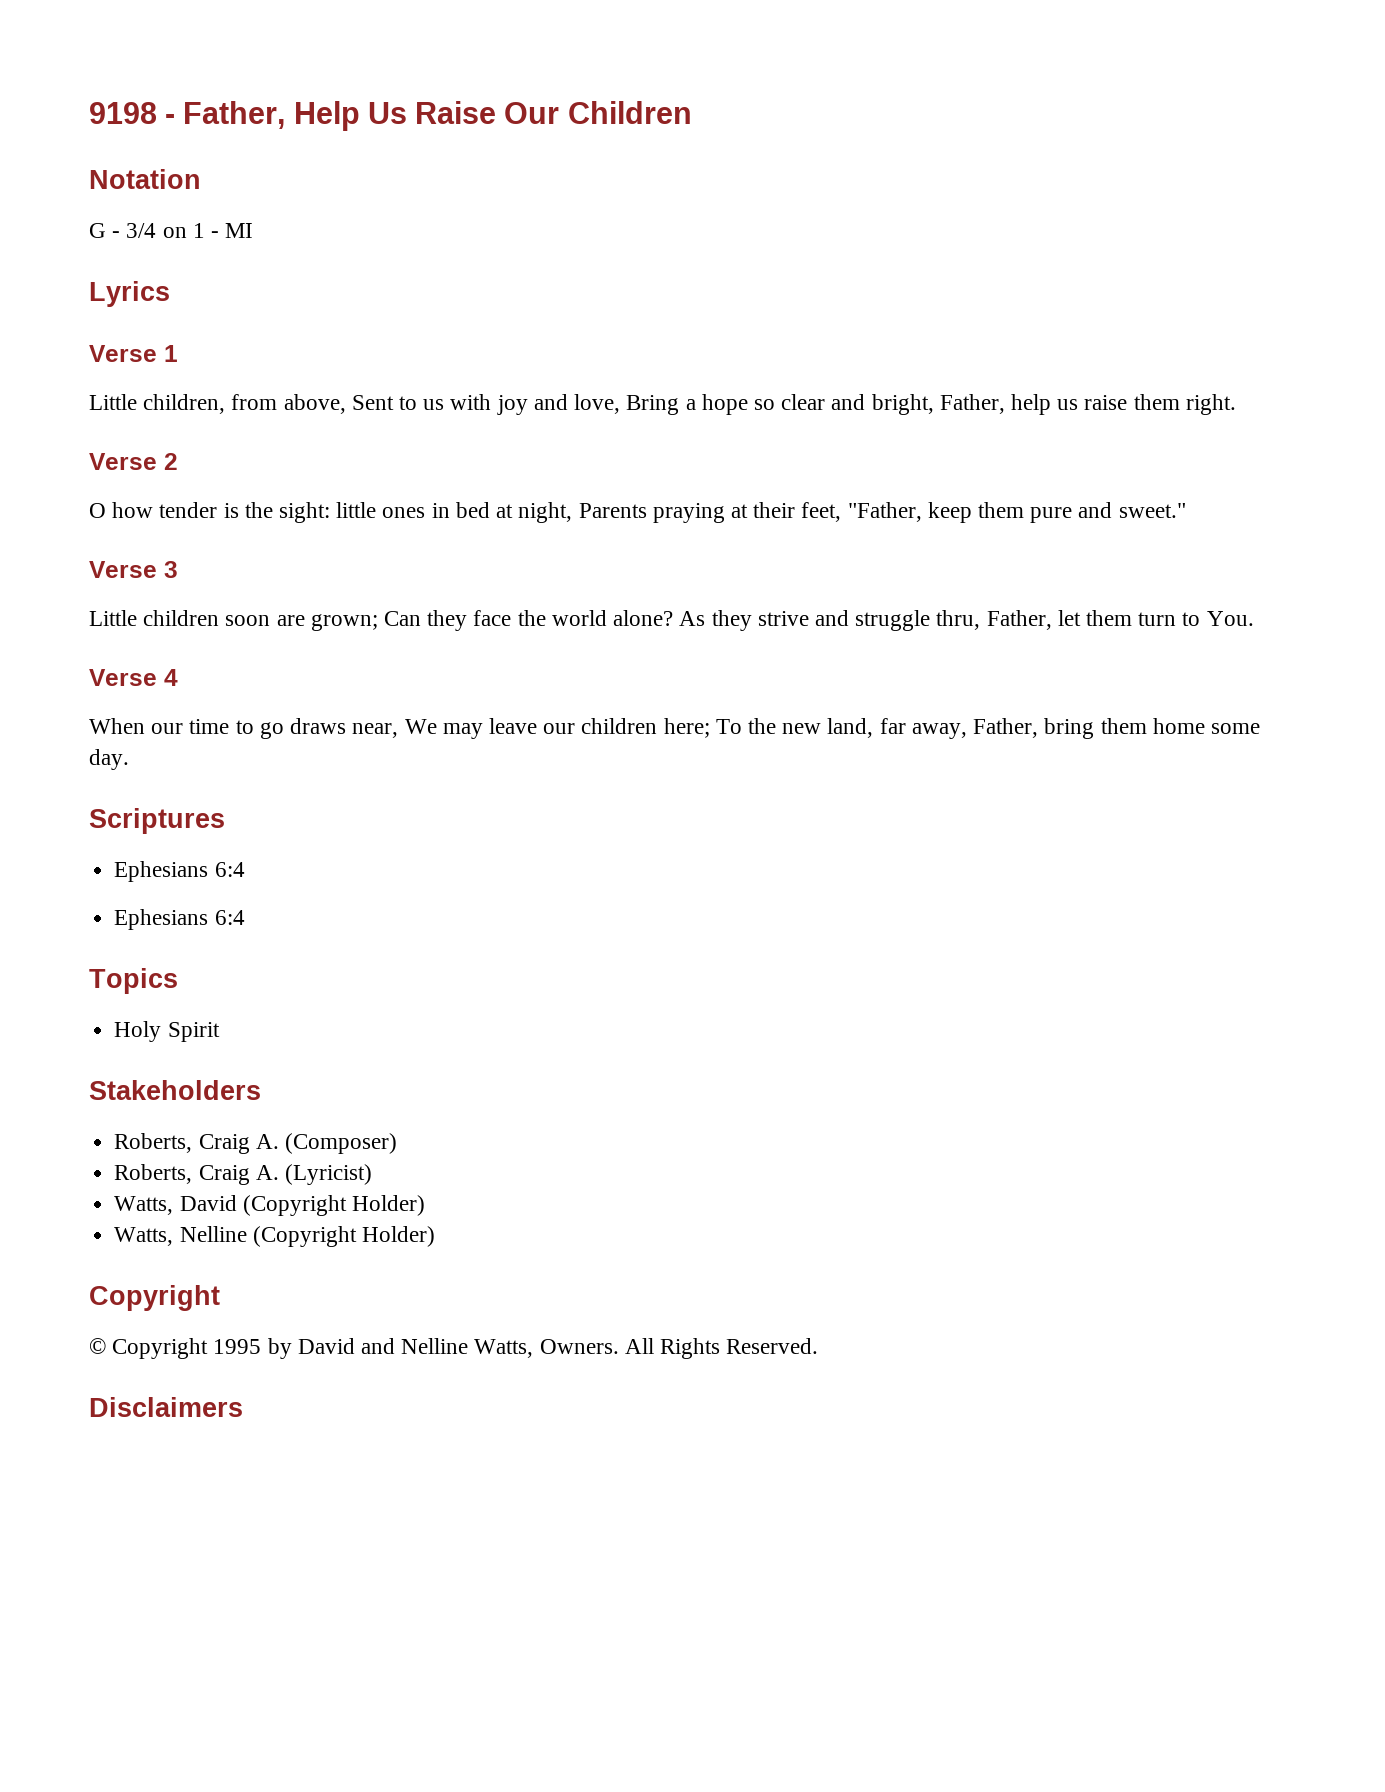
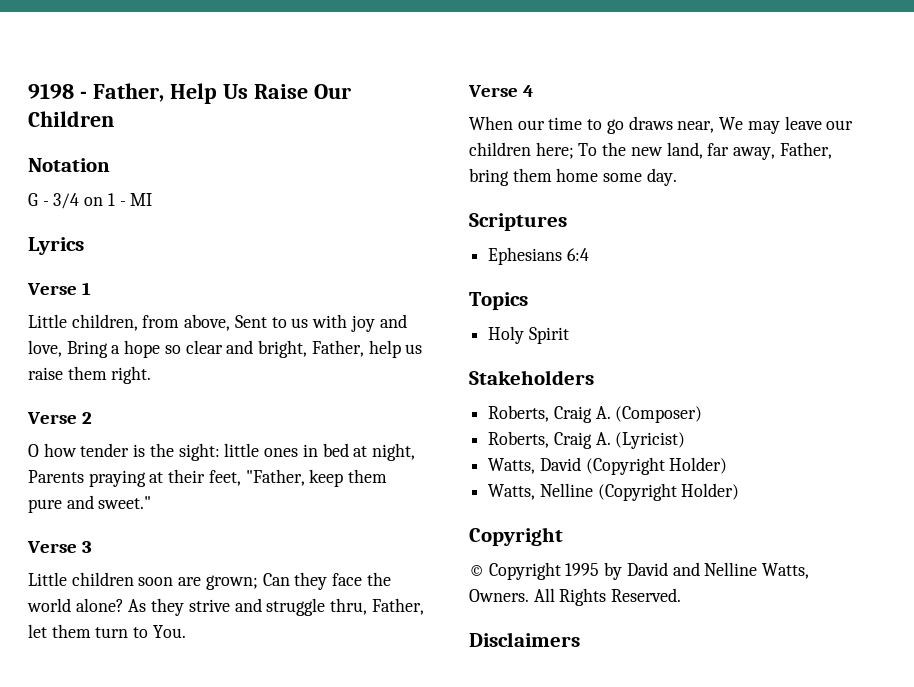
  Scriptures
- Ephesians 6:4

